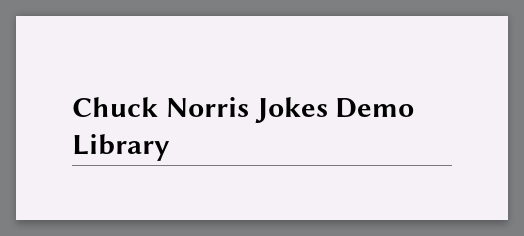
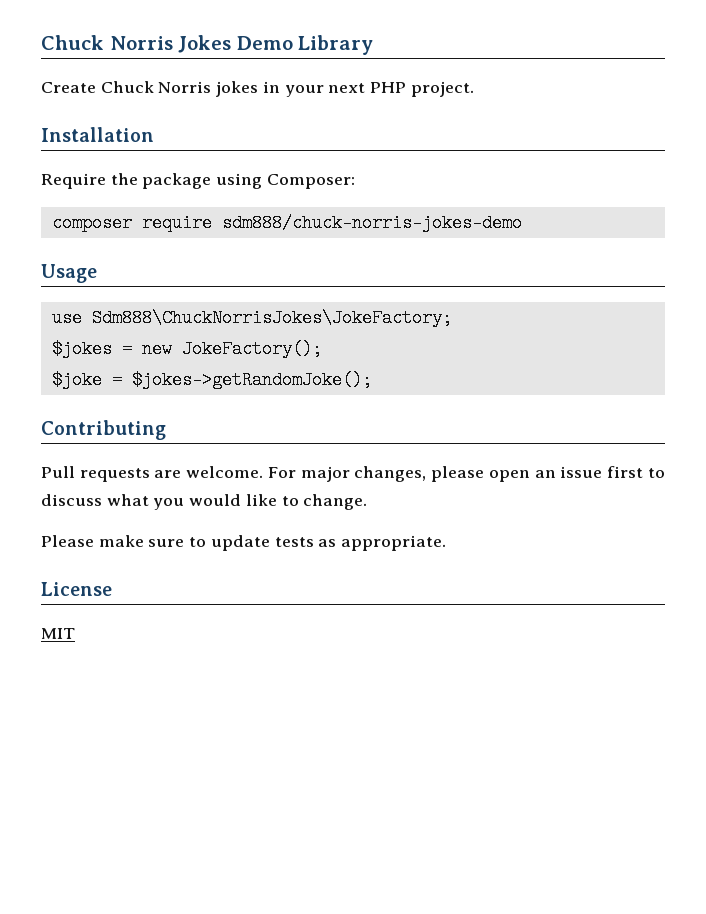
+ Create Chuck Norris jokes in your next PHP project.
+ Installation
+ Require the package using Composer:
+ composer require sdm888/chuck-norris-jokes-demo
+ Usage
+ use Sdm888\ChuckNorrisJokes\JokeFactory;
+ $jokes = new JokeFactory();
+ $joke = $jokes->getRandomJoke();
+ Contributing
+ Pull requests are welcome. For major changes, please open an issue first to discuss what you would like to change.
+ Please make sure to update tests as appropriate.
+ License
+ MIT

